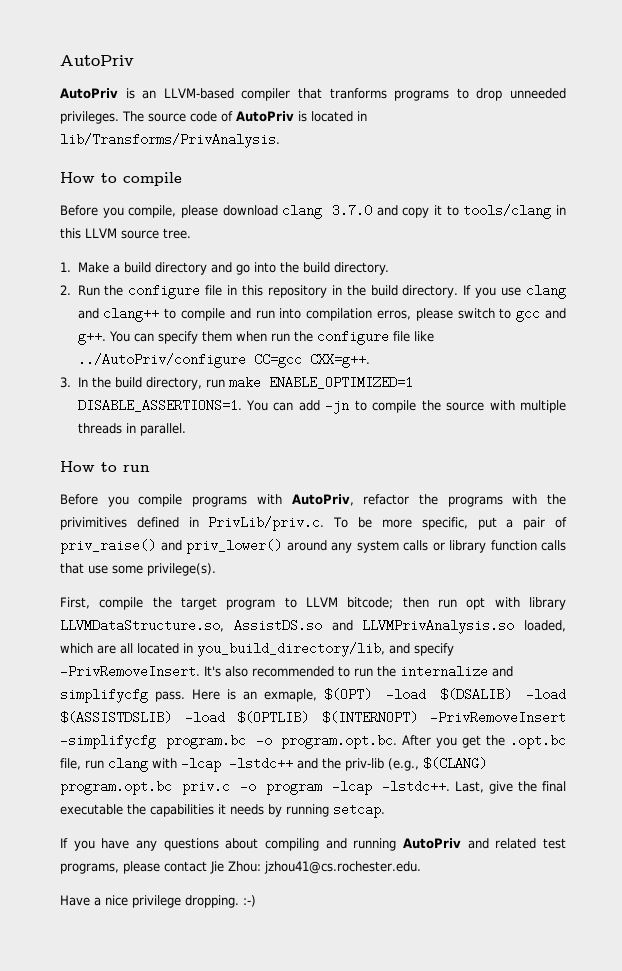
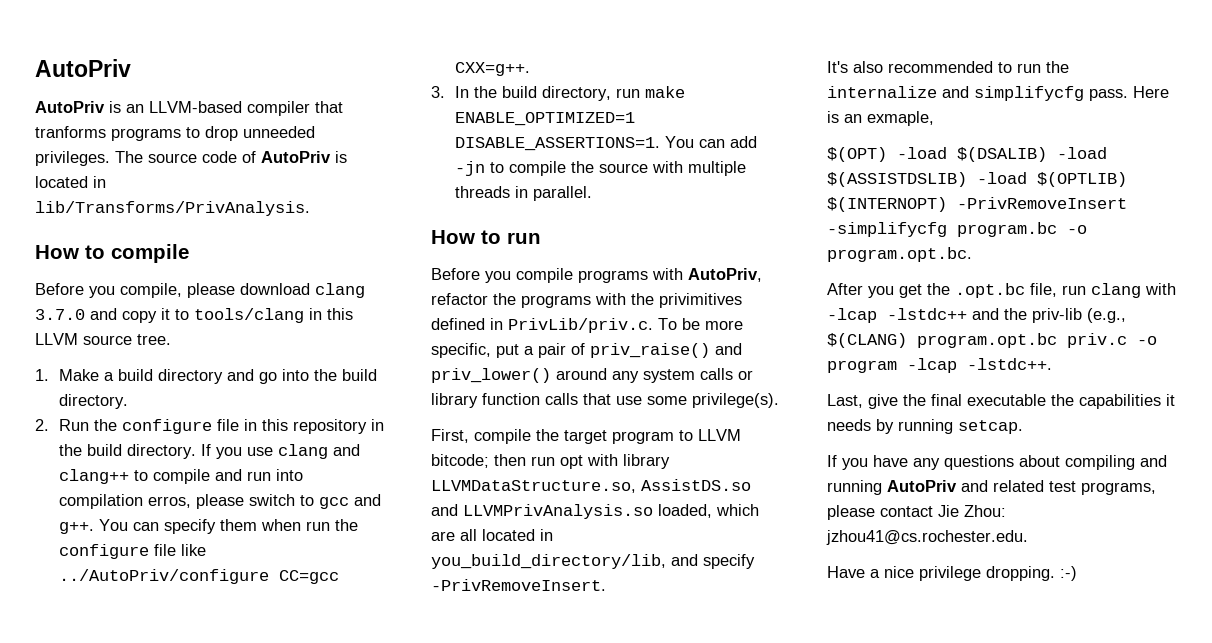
- First, compile the target program to LLVM bitcode; then run opt with library LLVMDataStructure.so, AssistDS.so and LLVMPrivAnalysis.so loaded, which are all located in you_build_directory/lib, and specify -PrivRemoveInsert. It's also recommended to run the internalize and simplifycfg pass.
+ First, compile the target program to LLVM bitcode; then run opt with library LLVMDataStructure.so, AssistDS.so and LLVMPrivAnalysis.so loaded, which are all located in you_build_directory/lib, and specify -PrivRemoveInsert.
+ It's also recommended to run the internalize and simplifycfg pass.
- Here is an exmaple, $(OPT) -load $(DSALIB) -load $(ASSISTDSLIB) -load $(OPTLIB) $(INTERNOPT) -PrivRemoveInsert -simplifycfg program.bc -o program.opt.bc. After you get the .opt.bc file, run clang with -lcap -lstdc++ and the priv-lib (e.g., $(CLANG) program.opt.bc priv.c -o program -lcap -lstdc++. Last, give the final executable the capabilities it needs by running setcap.
+ Here is an exmaple,
+ $(OPT) -load $(DSALIB) -load $(ASSISTDSLIB) -load $(OPTLIB) $(INTERNOPT) -PrivRemoveInsert -simplifycfg program.bc -o program.opt.bc.
+ After you get the .opt.bc file, run clang with -lcap -lstdc++ and the priv-lib (e.g., $(CLANG) program.opt.bc priv.c -o program -lcap -lstdc++.
+ Last, give the final executable the capabilities it needs by running setcap.

